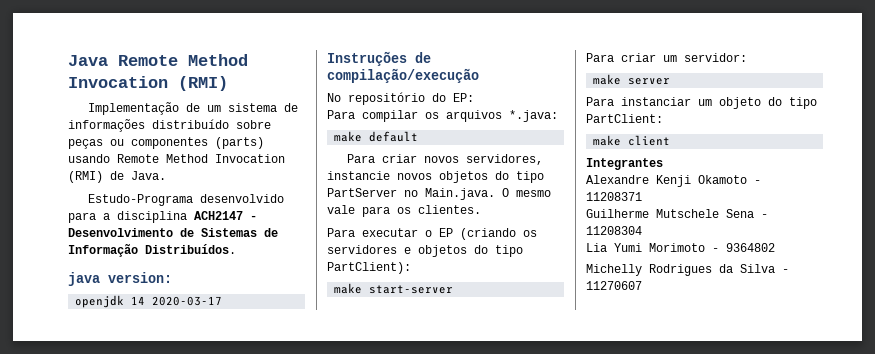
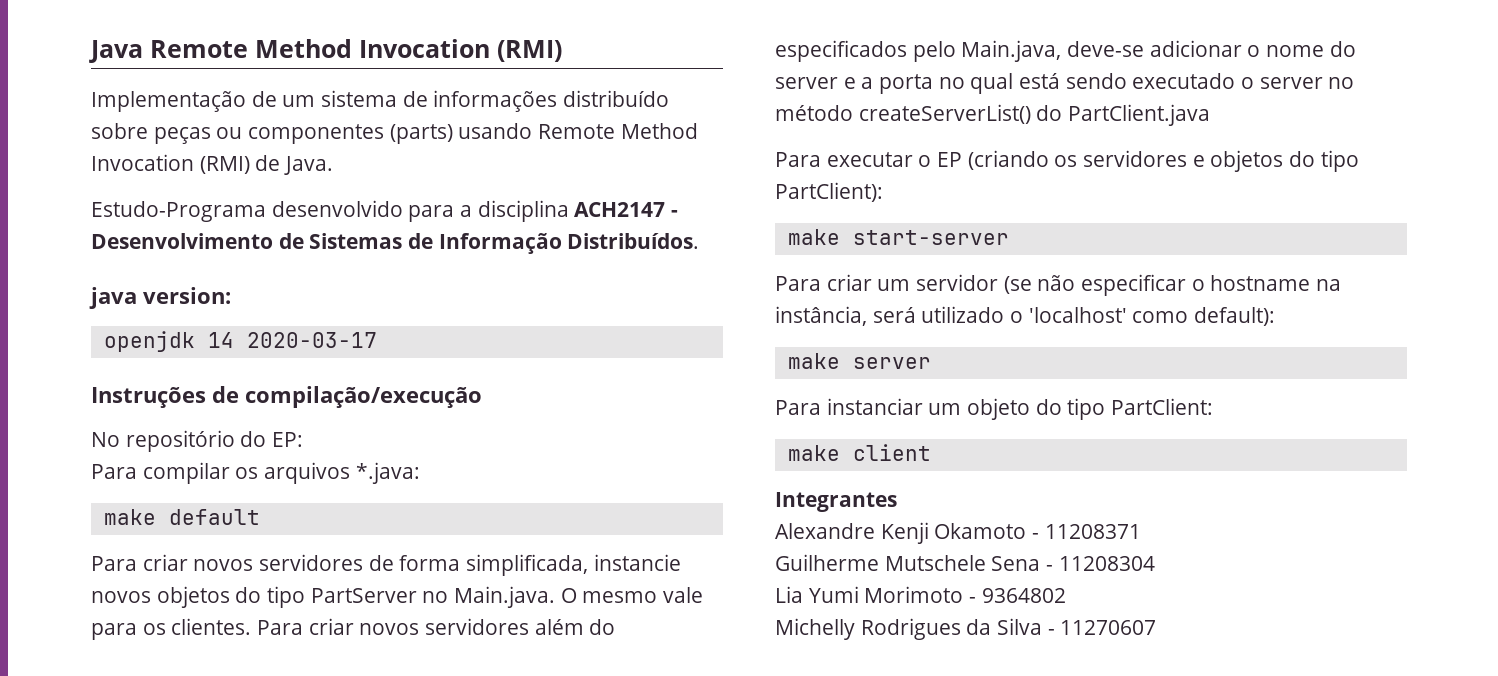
- Para criar novos servidores, instancie novos objetos do tipo PartServer no Main.java. O mesmo vale para os clientes.
+ Para criar novos servidores de forma simplificada, instancie novos objetos do tipo PartServer no Main.java. O mesmo vale para os clientes. Para criar novos servidores além do especificados pelo Main.java, deve-se adicionar o nome do server e a porta no qual está sendo executado o server no método createServerList() do PartClient.java
- Para criar um servidor:
+ Para criar um servidor (se não especificar o hostname na instância, será utilizado o 'localhost' como default):

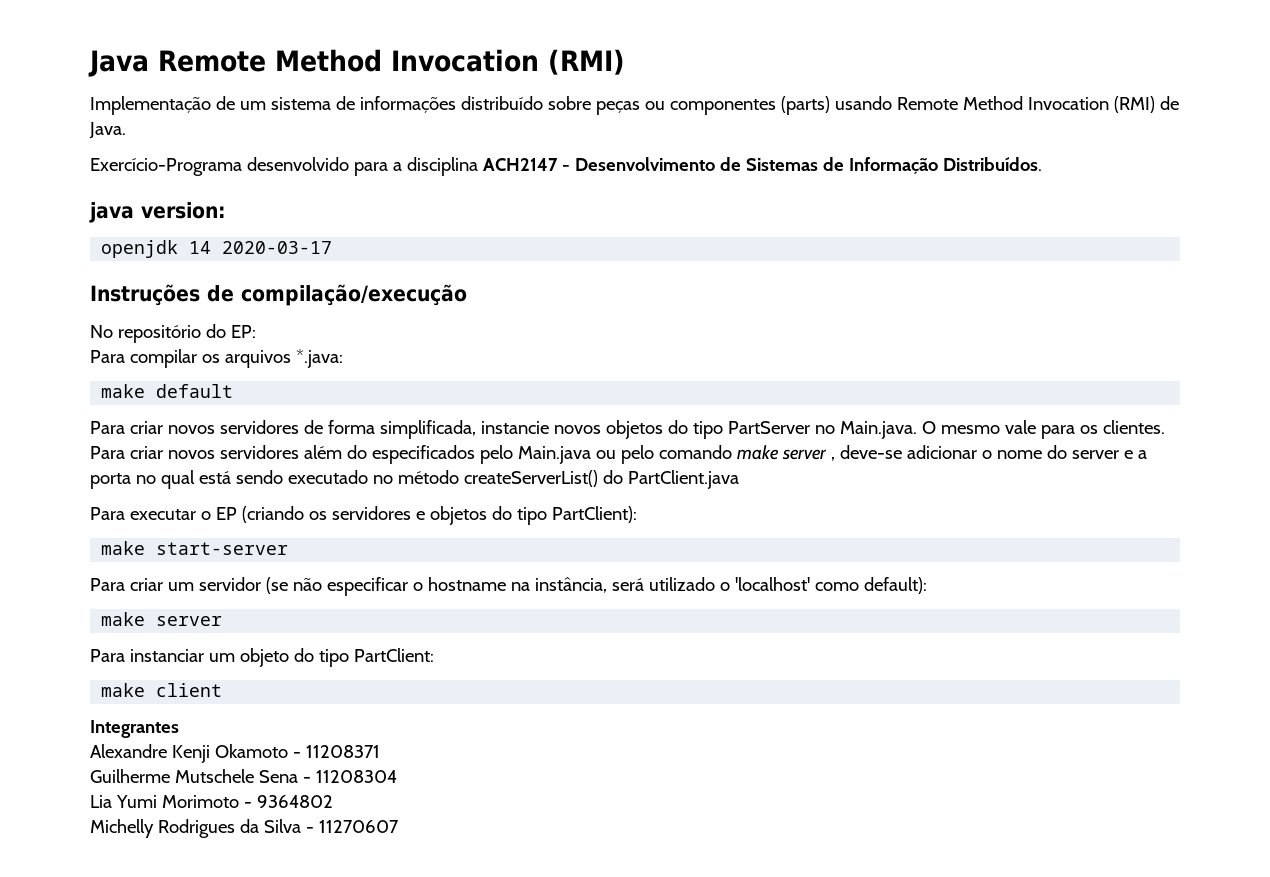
- Estudo-Programa desenvolvido para a disciplina ACH2147 - Desenvolvimento de Sistemas de Informação Distribuídos.
+ Exercício-Programa desenvolvido para a disciplina ACH2147 - Desenvolvimento de Sistemas de Informação Distribuídos.
- Para criar novos servidores além do especificados pelo Main.java, deve-se adicionar o nome do server e a porta no qual está sendo executado o server no método createServerList() do PartClient.java
+ Para criar novos servidores além do especificados pelo Main.java ou pelo comando make server , deve-se adicionar o nome do server e a porta no qual está sendo executado no método createServerList() do PartClient.java

